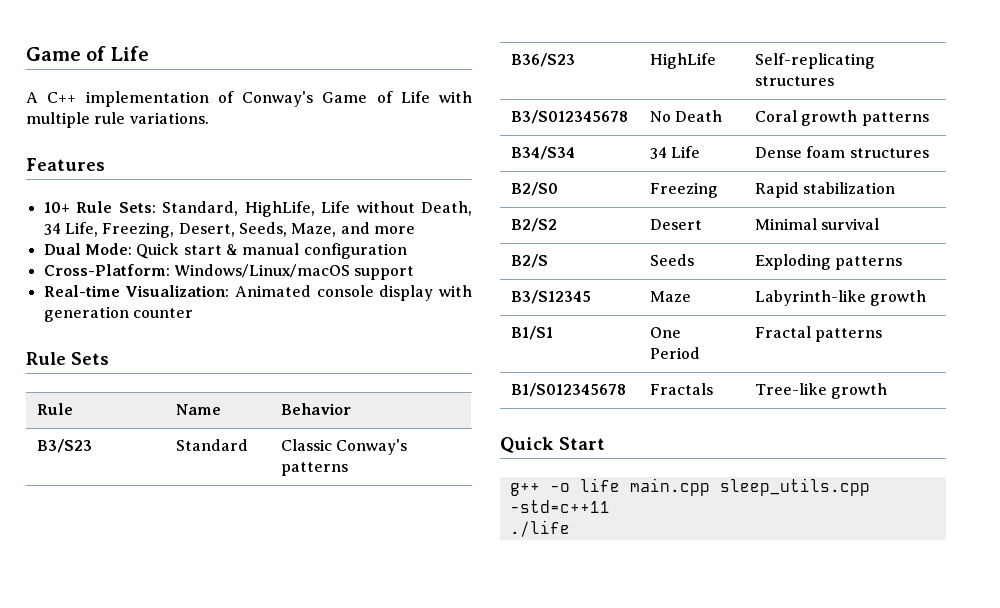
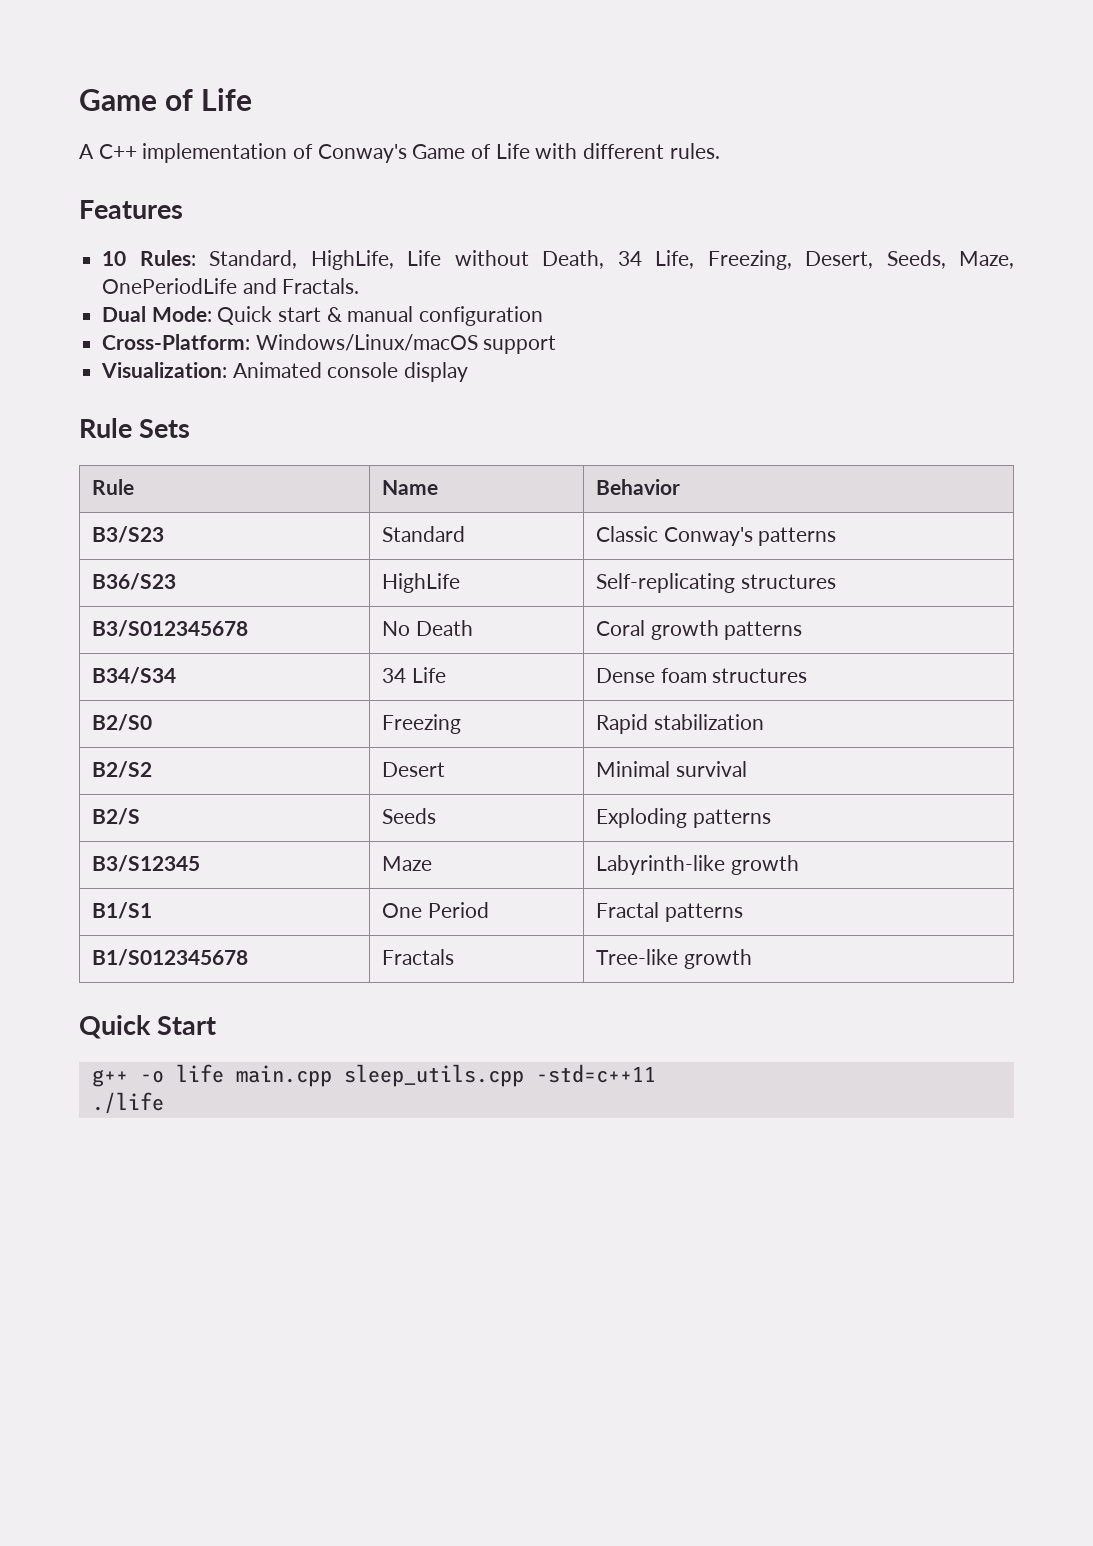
- A C++ implementation of Conway's Game of Life with multiple rule variations.
+ A C++ implementation of Conway's Game of Life with different rules.
  Features
- 10+ Rule Sets: Standard, HighLife, Life without Death, 34 Life, Freezing, Desert, Seeds, Maze, and more
+ 10 Rules: Standard, HighLife, Life without Death, 34 Life, Freezing, Desert, Seeds, Maze, OnePeriodLife and Fractals.
- Real-time Visualization: Animated console display with generation counter
+ Visualization: Animated console display

